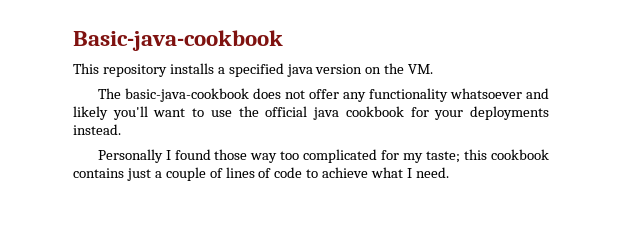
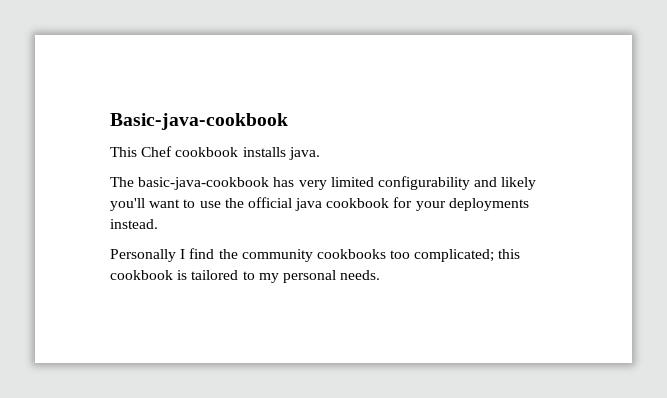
- This repository installs a specified java version on the VM.
- The basic-java-cookbook does not offer any functionality whatsoever and likely you'll want to use the official java cookbook for your deployments instead.
+ This Chef cookbook installs java.
+ The basic-java-cookbook has very limited configurability and likely you'll want to use the official java cookbook for your deployments instead.
- Personally I found those way too complicated for my taste; this cookbook contains just a couple of lines of code to achieve what I need.
+ Personally I find the community cookbooks too complicated; this cookbook is tailored to my personal needs.

